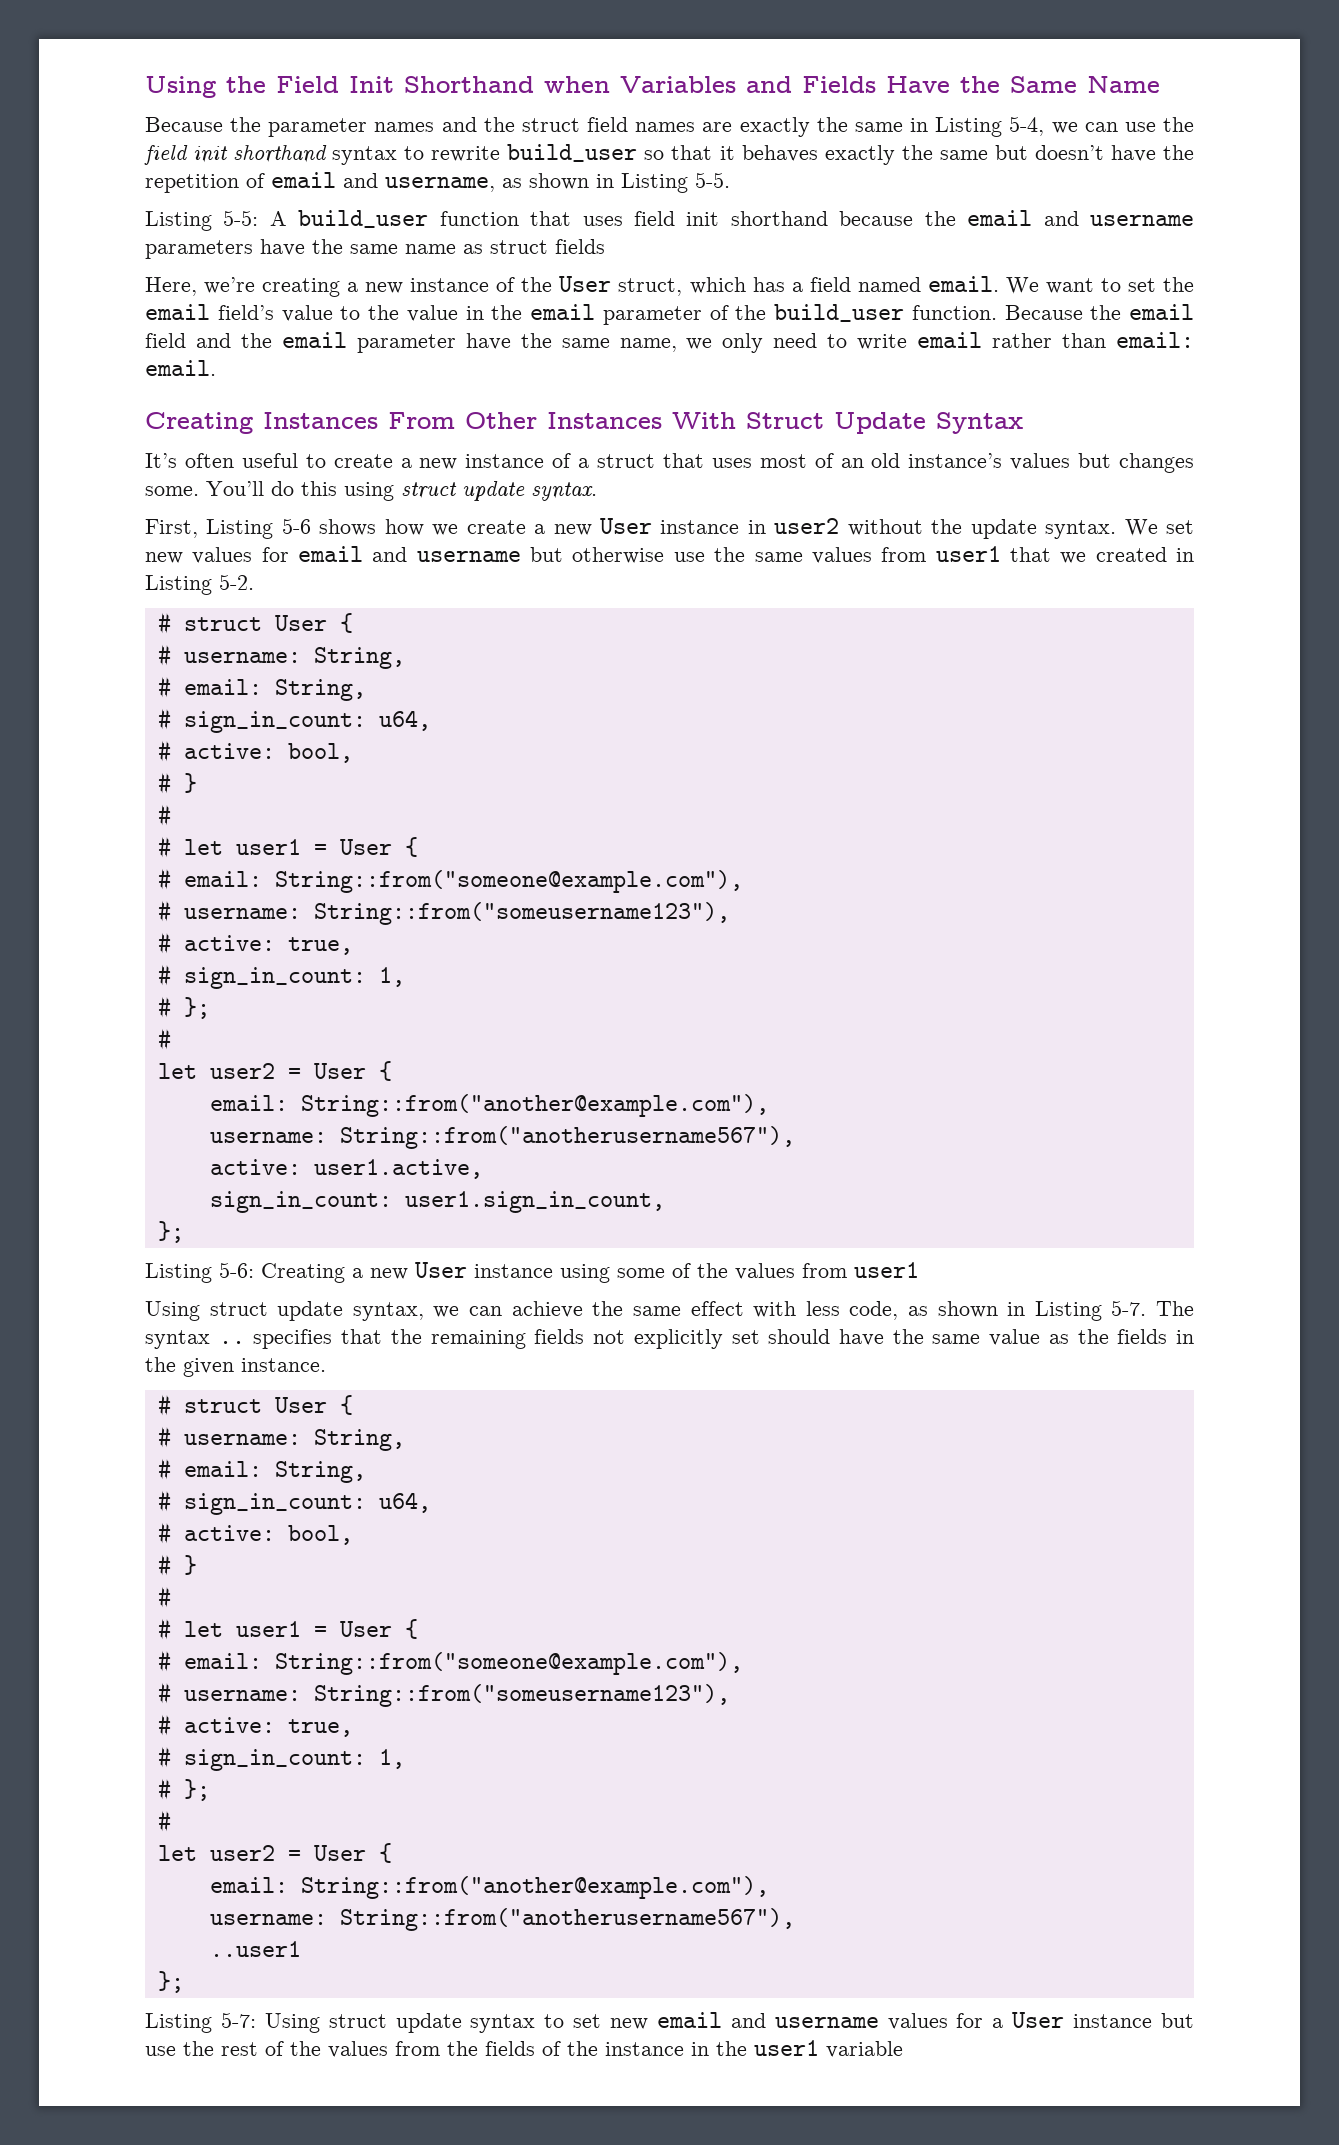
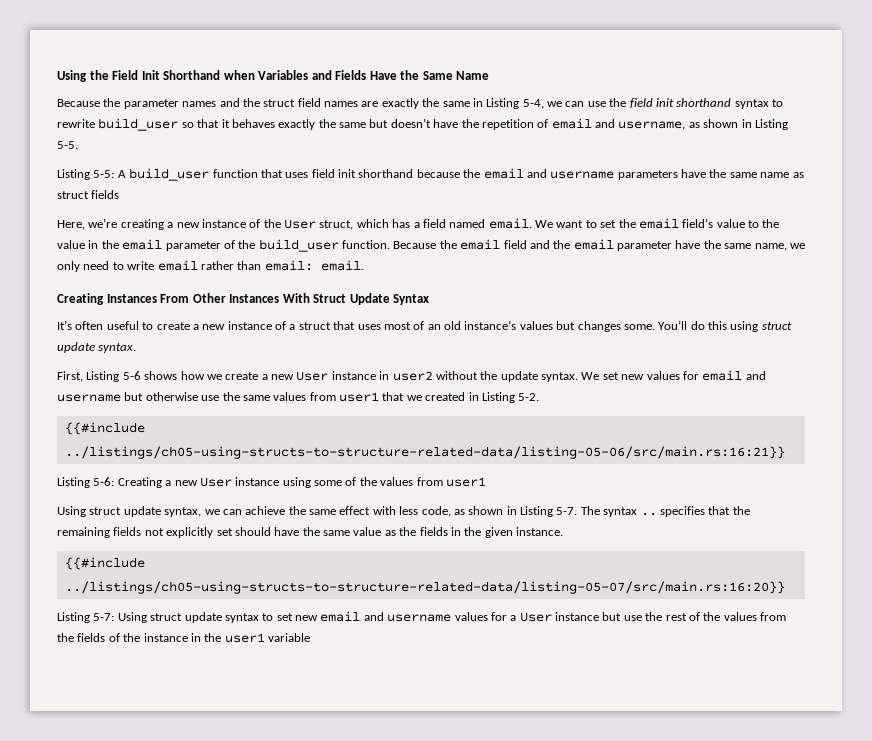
  We set new values for email and username but otherwise use the same values from user1 that we created in Listing 5-2.
- # struct User {
- # username: String,
- # email: String,
- # sign_in_count: u64,
- # active: bool,
- # }
- #
- # let user1 = User {
- # email: String::from("someone@example.com"),
- # username: String::from("someusername123"),
- # active: true,
- # sign_in_count: 1,
- # };
- #
- let user2 = User {
- email: String::from("another@example.com"),
- username: String::from("anotherusername567"),
- active: user1.active,
- sign_in_count: user1.sign_in_count,
- };
+ {{#include ../listings/ch05-using-structs-to-structure-related-data/listing-05-06/src/main.rs:16:21}}
  The syntax .. specifies that the remaining fields not explicitly set should have the same value as the fields in the given instance.
- # struct User {
- # username: String,
- # email: String,
- # sign_in_count: u64,
- # active: bool,
- # }
- #
- # let user1 = User {
- # email: String::from("someone@example.com"),
- # username: String::from("someusername123"),
- # active: true,
- # sign_in_count: 1,
- # };
- #
- let user2 = User {
- email: String::from("another@example.com"),
- username: String::from("anotherusername567"),
- ..user1
- };
+ {{#include ../listings/ch05-using-structs-to-structure-related-data/listing-05-07/src/main.rs:16:20}}

